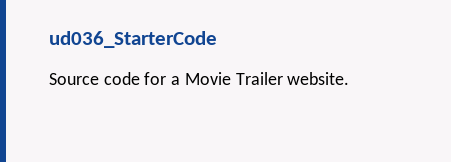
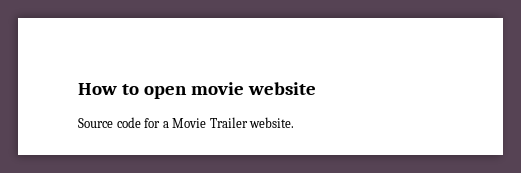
- ud036_StarterCode
+ How to open movie website

